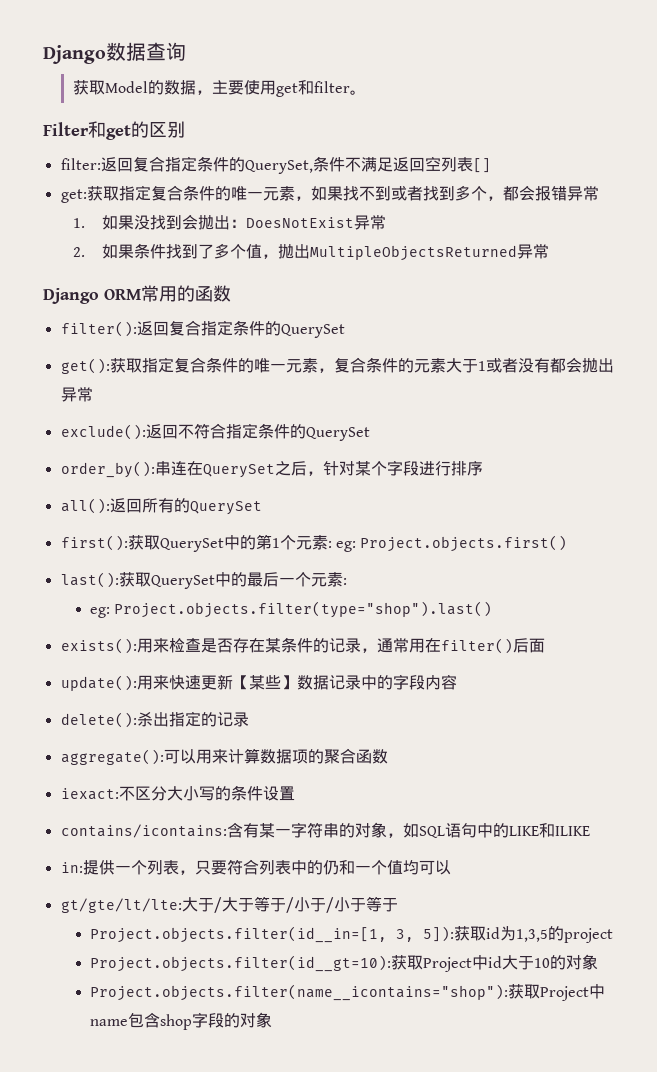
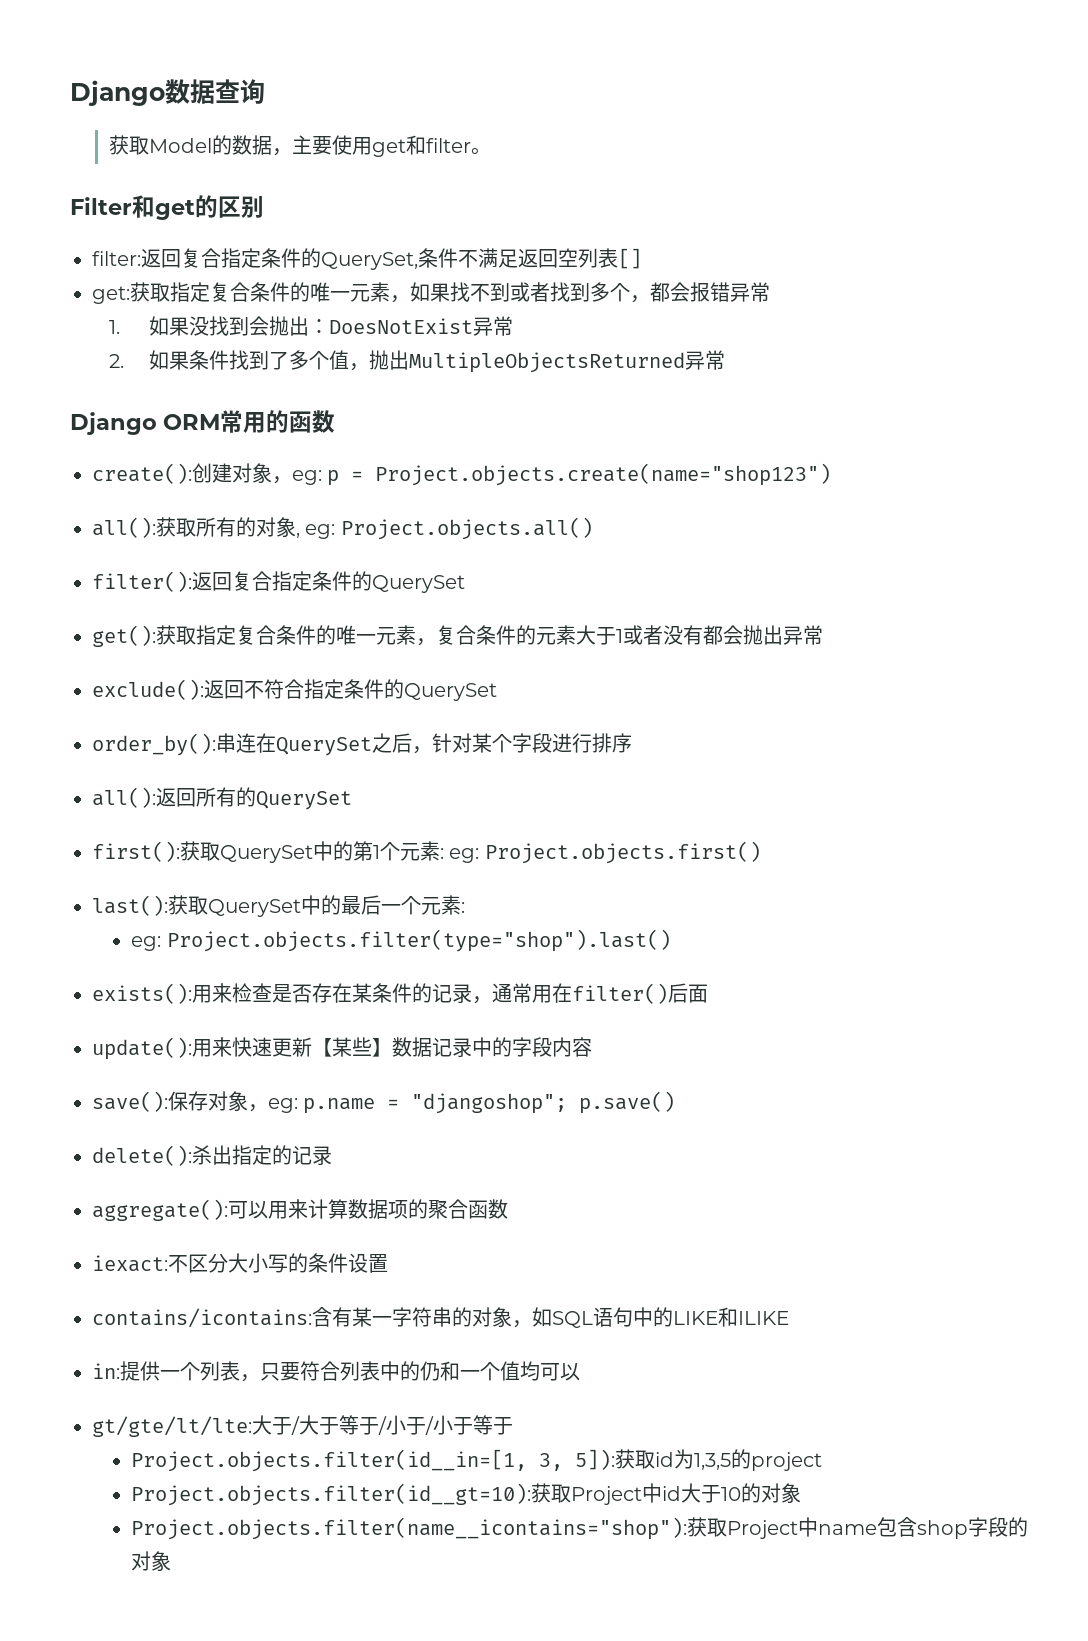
+ create():创建对象，eg: p = Project.objects.create(name="shop123")
+ all():获取所有的对象, eg: Project.objects.all()
+ save():保存对象，eg: p.name = "djangoshop"; p.save()

